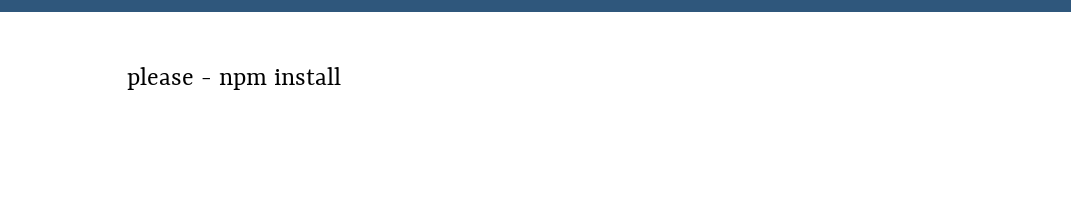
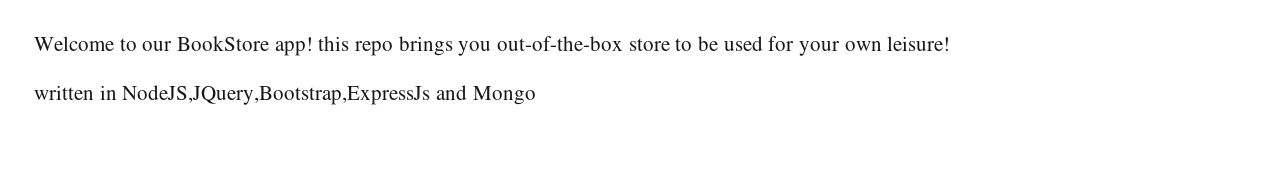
- please - npm install
+ Welcome to our BookStore app! this repo brings you out-of-the-box store to be used for your own leisure!
+ written in NodeJS,JQuery,Bootstrap,ExpressJs and Mongo

